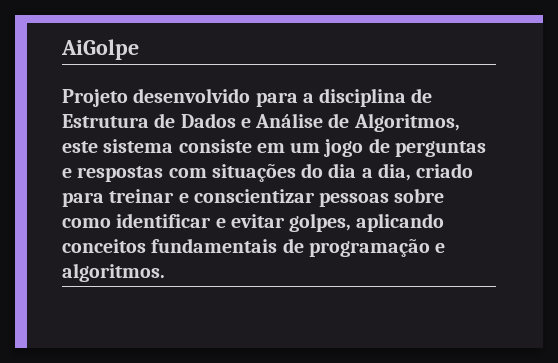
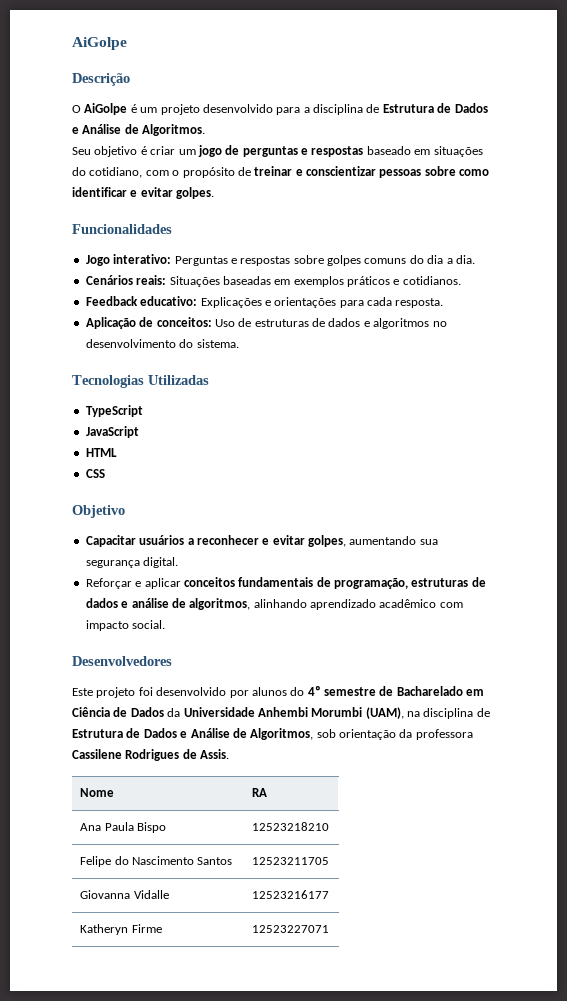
- Projeto desenvolvido para a disciplina de Estrutura de Dados e Análise de Algoritmos, este sistema consiste em um jogo de perguntas e respostas com situações do dia a dia, criado para treinar e conscientizar pessoas sobre como identificar e evitar golpes, aplicando conceitos fundamentais de programação e algoritmos.
+ Descrição
+ O AiGolpe é um projeto desenvolvido para a disciplina de Estrutura de Dados e Análise de Algoritmos.
+ Seu objetivo é criar um jogo de perguntas e respostas baseado em situações do cotidiano, com o propósito de treinar e conscientizar pessoas sobre como identificar e evitar golpes.
+ Funcionalidades
+ Jogo interativo: Perguntas e respostas sobre golpes comuns do dia a dia.
+ Cenários reais: Situações baseadas em exemplos práticos e cotidianos.
+ Feedback educativo: Explicações e orientações para cada resposta.
+ Aplicação de conceitos: Uso de estruturas de dados e algoritmos no desenvolvimento do sistema.
+ Tecnologias Utilizadas
+ TypeScript
+ JavaScript
+ HTML
+ CSS
+ Objetivo
+ Capacitar usuários a reconhecer e evitar golpes, aumentando sua segurança digital.
+ Reforçar e aplicar conceitos fundamentais de programação, estruturas de dados e análise de algoritmos, alinhando aprendizado acadêmico com impacto social.
+ Desenvolvedores
+ Este projeto foi desenvolvido por alunos do 4º semestre de Bacharelado em Ciência de Dados da Universidade Anhembi Morumbi (UAM), na disciplina de Estrutura de Dados e Análise de Algoritmos, sob orientação da professora Cassilene Rodrigues de Assis.
+ Nome | RA
+ Ana Paula Bispo | 12523218210
+ Felipe do Nascimento Santos | 12523211705
+ Giovanna Vidalle | 12523216177
+ Katheryn Firme | 12523227071

